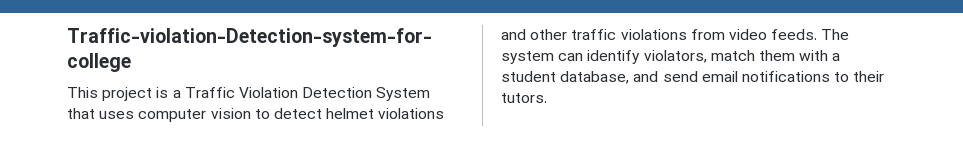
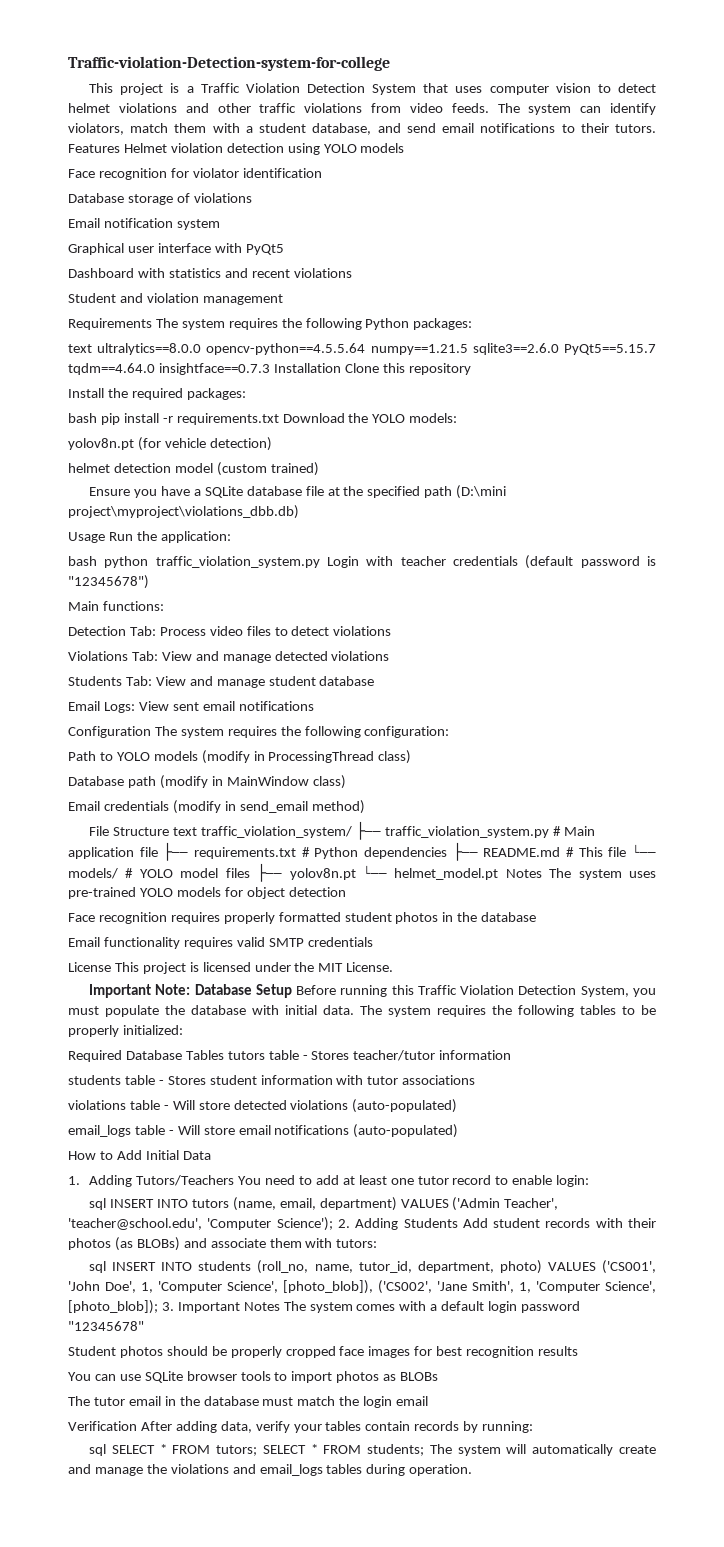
+ Features Helmet violation detection using YOLO models
+ Face recognition for violator identification
+ Database storage of violations
+ Email notification system
+ Graphical user interface with PyQt5
+ Dashboard with statistics and recent violations
+ Student and violation management
+ Requirements The system requires the following Python packages:
+ text ultralytics==8.0.0 opencv-python==4.5.5.64 numpy==1.21.5 sqlite3==2.6.0 PyQt5==5.15.7 tqdm==4.64.0 insightface==0.7.3 Installation Clone this repository
+ Install the required packages:
+ bash pip install -r requirements.txt Download the YOLO models:
+ yolov8n.pt (for vehicle detection)
+ helmet detection model (custom trained)
+ Ensure you have a SQLite database file at the specified path (D:\mini project\myproject\violations_dbb.db)
+ Usage Run the application:
+ bash python traffic_violation_system.py Login with teacher credentials (default password is "12345678")
+ Main functions:
+ Detection Tab: Process video files to detect violations
+ Violations Tab: View and manage detected violations
+ Students Tab: View and manage student database
+ Email Logs: View sent email notifications
+ Configuration The system requires the following configuration:
+ Path to YOLO models (modify in ProcessingThread class)
+ Database path (modify in MainWindow class)
+ Email credentials (modify in send_email method)
+ File Structure text traffic_violation_system/ ├── traffic_violation_system.py # Main application file ├── requirements.txt # Python dependencies ├── README.md # This file └── models/ # YOLO model files ├── yolov8n.pt └── helmet_model.pt Notes The system uses pre-trained YOLO models for object detection
+ Face recognition requires properly formatted student photos in the database
+ Email functionality requires valid SMTP credentials
+ License This project is licensed under the MIT License.
+ Important Note: Database Setup Before running this Traffic Violation Detection System, you must populate the database with initial data. The system requires the following tables to be properly initialized:
+ Required Database Tables tutors table - Stores teacher/tutor information
+ students table - Stores student information with tutor associations
+ violations table - Will store detected violations (auto-populated)
+ email_logs table - Will store email notifications (auto-populated)
+ How to Add Initial Data
+ 1. Adding Tutors/Teachers You need to add at least one tutor record to enable login:
+ sql INSERT INTO tutors (name, email, department) VALUES ('Admin Teacher', 'teacher@school.edu', 'Computer Science'); 2. Adding Students Add student records with their photos (as BLOBs) and associate them with tutors:
+ sql INSERT INTO students (roll_no, name, tutor_id, department, photo) VALUES ('CS001', 'John Doe', 1, 'Computer Science', [photo_blob]), ('CS002', 'Jane Smith', 1, 'Computer Science', [photo_blob]); 3. Important Notes The system comes with a default login password "12345678"
+ Student photos should be properly cropped face images for best recognition results
+ You can use SQLite browser tools to import photos as BLOBs
+ The tutor email in the database must match the login email
+ Verification After adding data, verify your tables contain records by running:
+ sql SELECT * FROM tutors; SELECT * FROM students; The system will automatically create and manage the violations and email_logs tables during operation.

